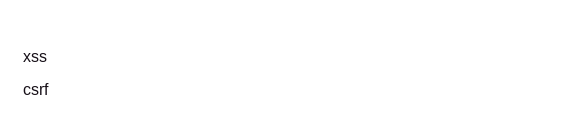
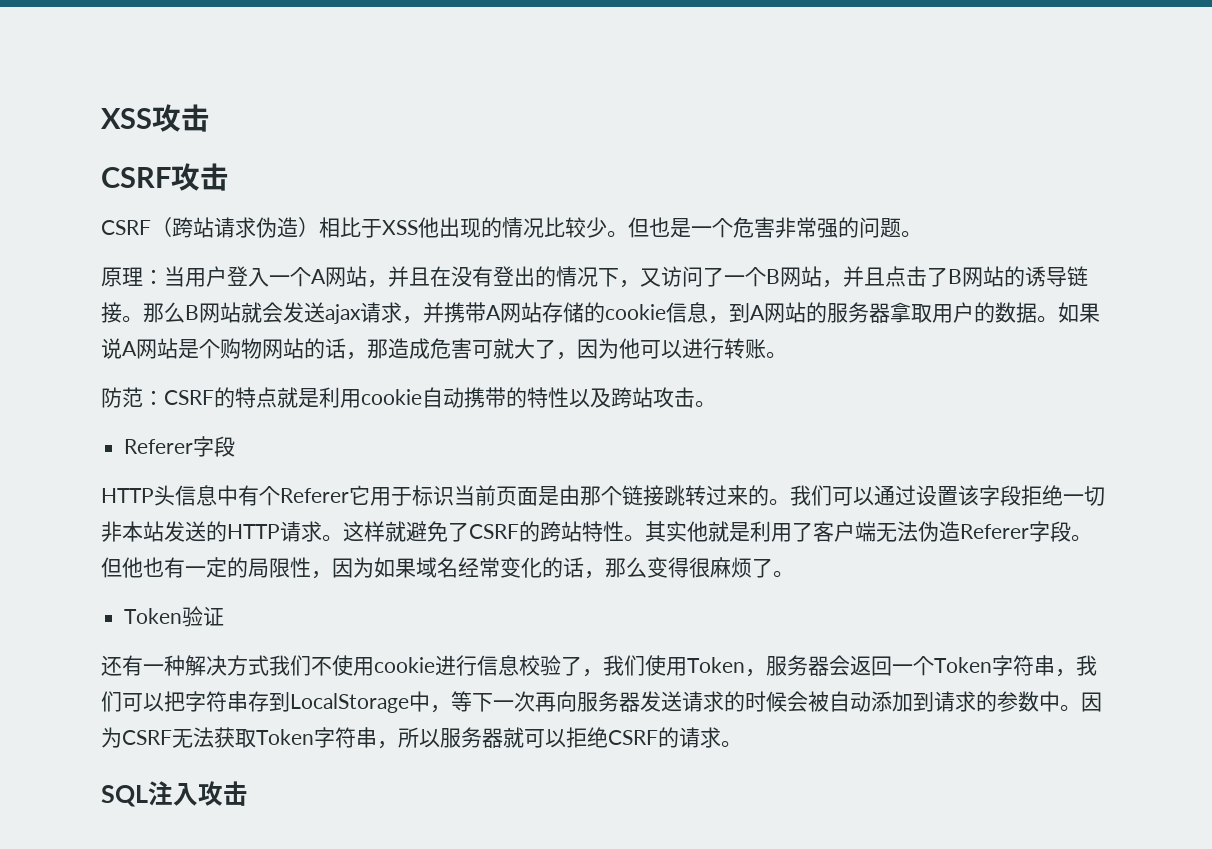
- xss
- csrf
+ XSS攻击
+ CSRF攻击
+ CSRF（跨站请求伪造）相比于XSS他出现的情况比较少。但也是一个危害非常强的问题。
+ 原理：当用户登入一个A网站，并且在没有登出的情况下，又访问了一个B网站，并且点击了B网站的诱导链接。那么B网站就会发送ajax请求，并携带A网站存储的cookie信息，到A网站的服务器拿取用户的数据。如果说A网站是个购物网站的话，那造成危害可就大了，因为他可以进行转账。
+ 防范：CSRF的特点就是利用cookie自动携带的特性以及跨站攻击。
+ Referer字段
+ HTTP头信息中有个Referer它用于标识当前页面是由那个链接跳转过来的。我们可以通过设置该字段拒绝一切非本站发送的HTTP请求。这样就避免了CSRF的跨站特性。其实他就是利用了客户端无法伪造Referer字段。但他也有一定的局限性，因为如果域名经常变化的话，那么变得很麻烦了。
+ Token验证
+ 还有一种解决方式我们不使用cookie进行信息校验了，我们使用Token，服务器会返回一个Token字符串，我们可以把字符串存到LocalStorage中，等下一次再向服务器发送请求的时候会被自动添加到请求的参数中。因为CSRF无法获取Token字符串，所以服务器就可以拒绝CSRF的请求。
+ SQL注入攻击

